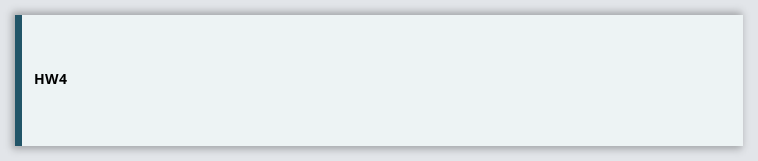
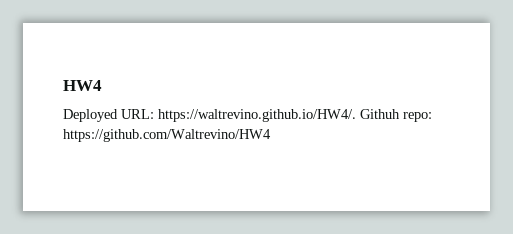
+ Deployed URL: https://waltrevino.github.io/HW4/. Githuh repo: https://github.com/Waltrevino/HW4

